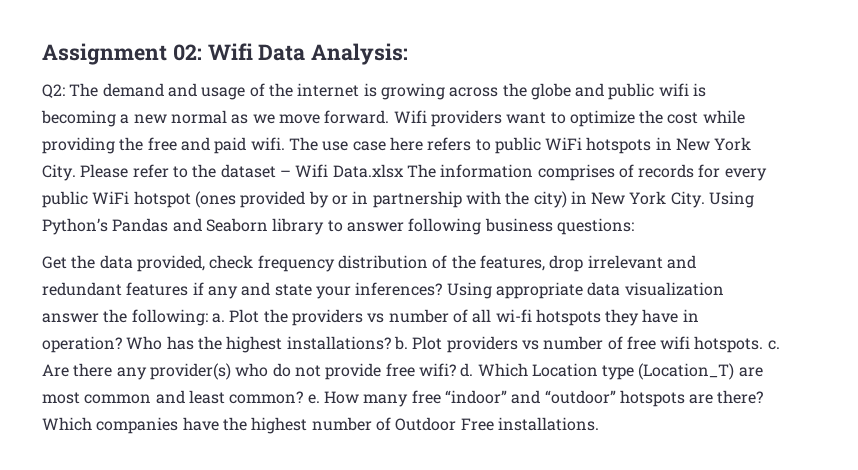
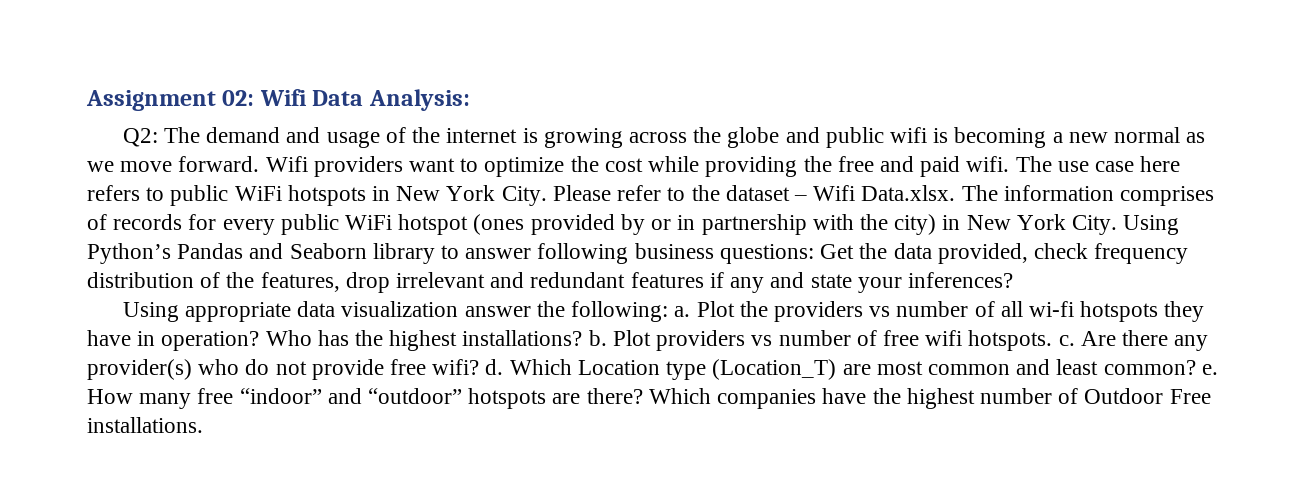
- Please refer to the dataset – Wifi Data.xlsx The information comprises of records for every public WiFi hotspot (ones provided by or in partnership with the city) in New York City.
+ Please refer to the dataset – Wifi Data.xlsx. The information comprises of records for every public WiFi hotspot (ones provided by or in partnership with the city) in New York City.
- Using Python’s Pandas and Seaborn library to answer following business questions:
- Get the data provided, check frequency distribution of the features, drop irrelevant and redundant features if any and state your inferences? Using appropriate data visualization answer the following: a.
+ Using Python’s Pandas and Seaborn library to answer following business questions: Get the data provided, check frequency distribution of the features, drop irrelevant and redundant features if any and state your inferences?
+ Using appropriate data visualization answer the following: a.

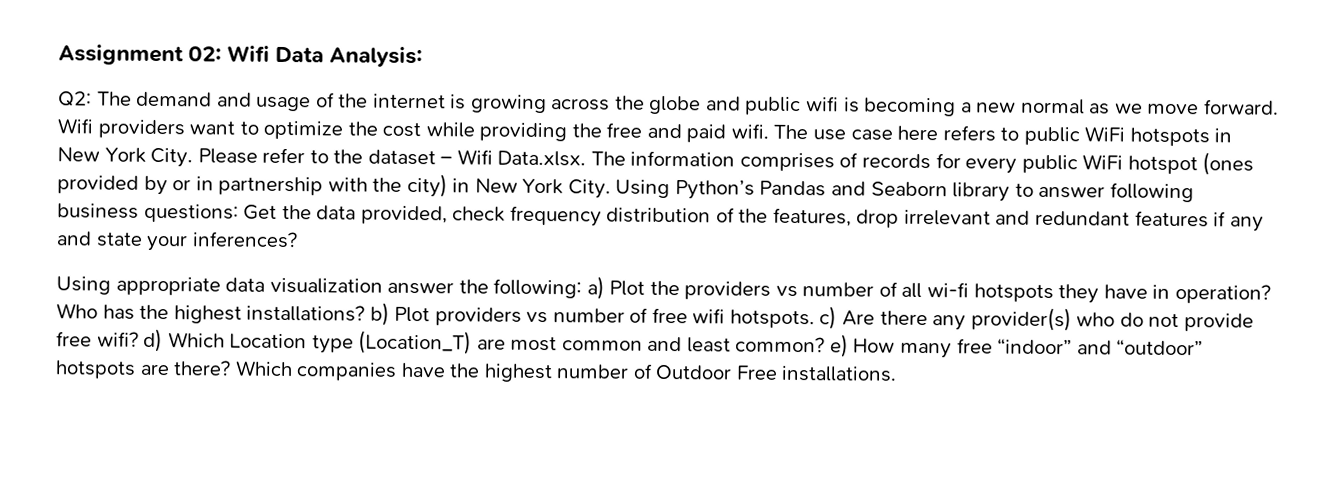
- Using appropriate data visualization answer the following: a. Plot the providers vs number of all wi-fi hotspots they have in operation?
+ Using appropriate data visualization answer the following: a) Plot the providers vs number of all wi-fi hotspots they have in operation?
- Who has the highest installations? b. Plot providers vs number of free wifi hotspots. c. Are there any provider(s) who do not provide free wifi? d. Which Location type (Location_T) are most common and least common? e. How many free “indoor” and “outdoor” hotspots are there?
+ Who has the highest installations? b) Plot providers vs number of free wifi hotspots. c) Are there any provider(s) who do not provide free wifi? d) Which Location type (Location_T) are most common and least common? e) How many free “indoor” and “outdoor” hotspots are there?

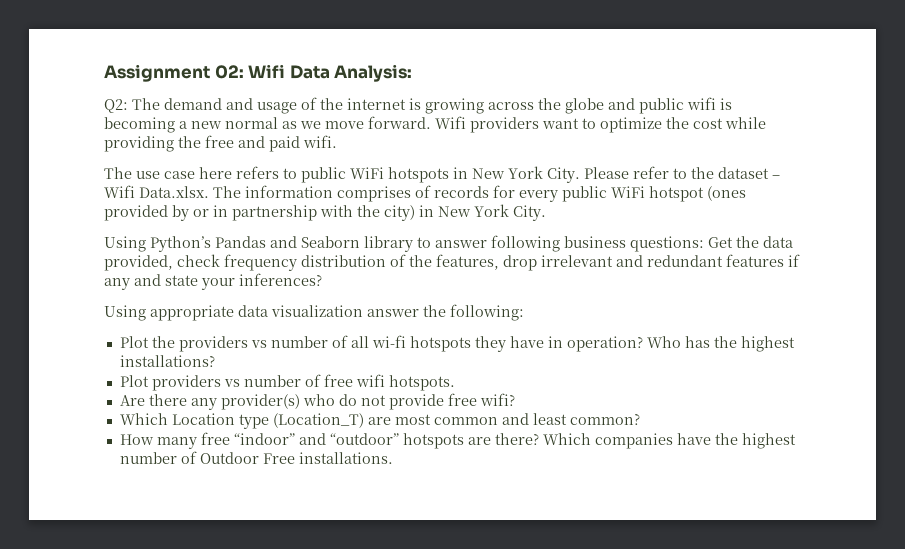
- Wifi providers want to optimize the cost while providing the free and paid wifi. The use case here refers to public WiFi hotspots in New York City.
+ Wifi providers want to optimize the cost while providing the free and paid wifi.
+ The use case here refers to public WiFi hotspots in New York City.
- Please refer to the dataset – Wifi Data.xlsx. The information comprises of records for every public WiFi hotspot (ones provided by or in partnership with the city) in New York City. Using Python’s Pandas and Seaborn library to answer following business questions:
+ Please refer to the dataset – Wifi Data.xlsx. The information comprises of records for every public WiFi hotspot (ones provided by or in partnership with the city) in New York City.
+ Using Python’s Pandas and Seaborn library to answer following business questions:
- Using appropriate data visualization answer the following: a) Plot the providers vs number of all wi-fi hotspots they have in operation?
+ Using appropriate data visualization answer the following:
+ Plot the providers vs number of all wi-fi hotspots they have in operation?
- Who has the highest installations? b) Plot providers vs number of free wifi hotspots. c) Are there any provider(s) who do not provide free wifi? d) Which Location type (Location_T) are most common and least common? e) How many free “indoor” and “outdoor” hotspots are there?
+ Who has the highest installations?
+ Plot providers vs number of free wifi hotspots.
+ Are there any provider(s) who do not provide free wifi?
+ Which Location type (Location_T) are most common and least common?
+ How many free “indoor” and “outdoor” hotspots are there?

